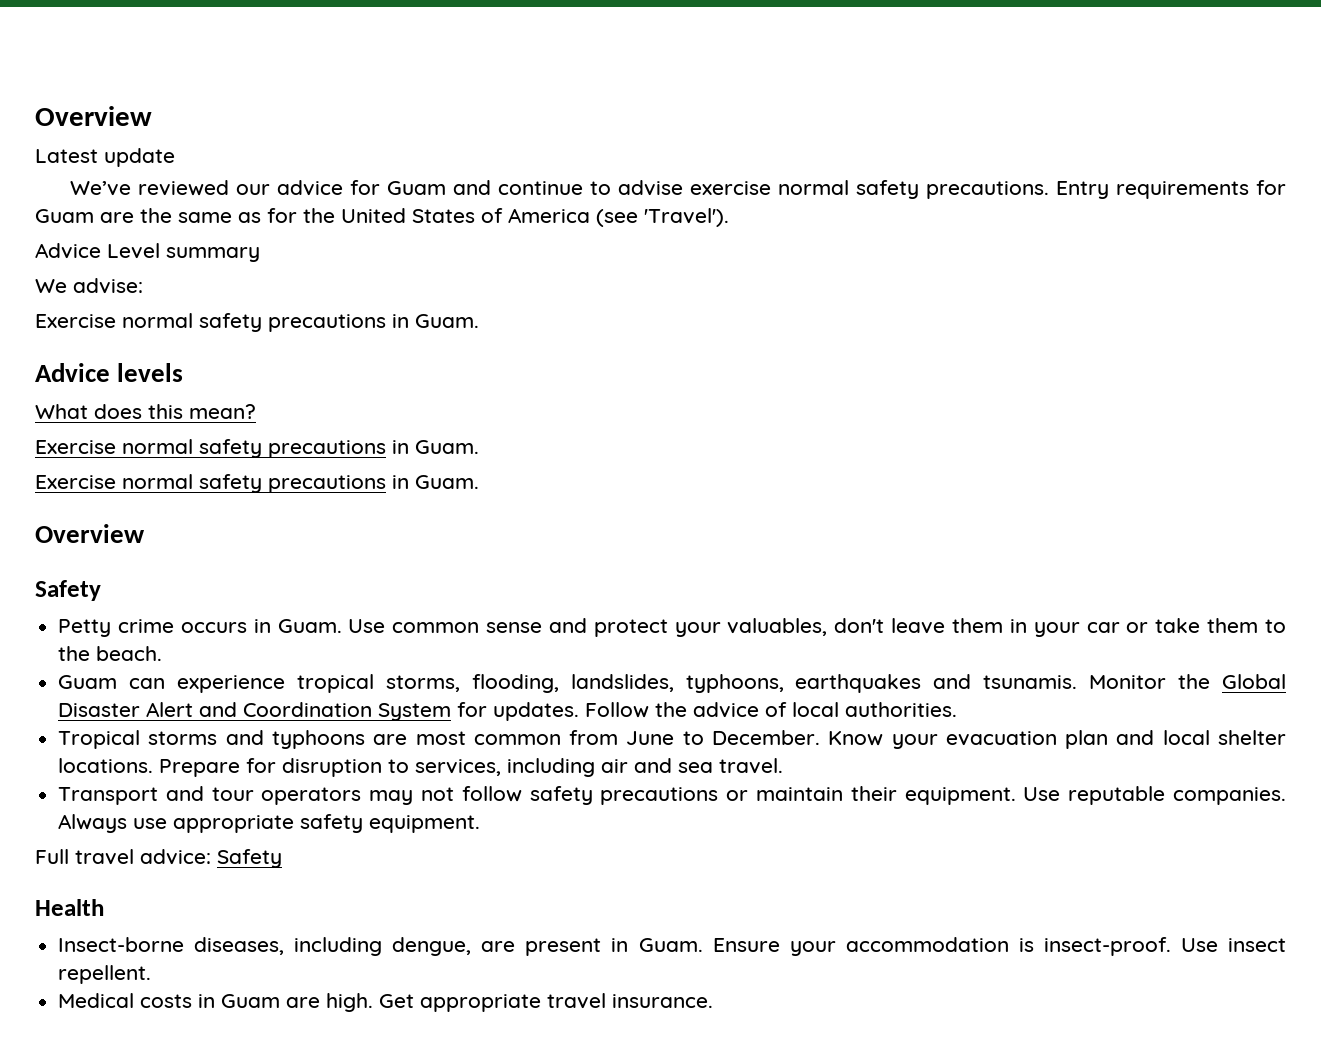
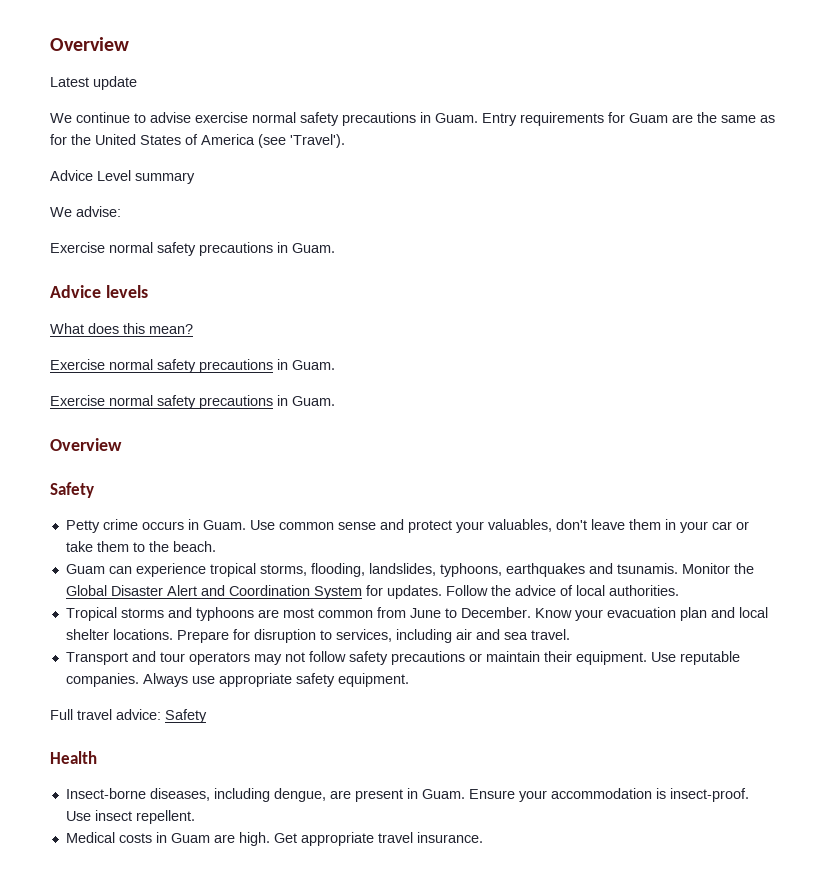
- We’ve reviewed our advice for Guam and continue to advise exercise normal safety precautions.
+ We continue to advise exercise normal safety precautions in Guam.

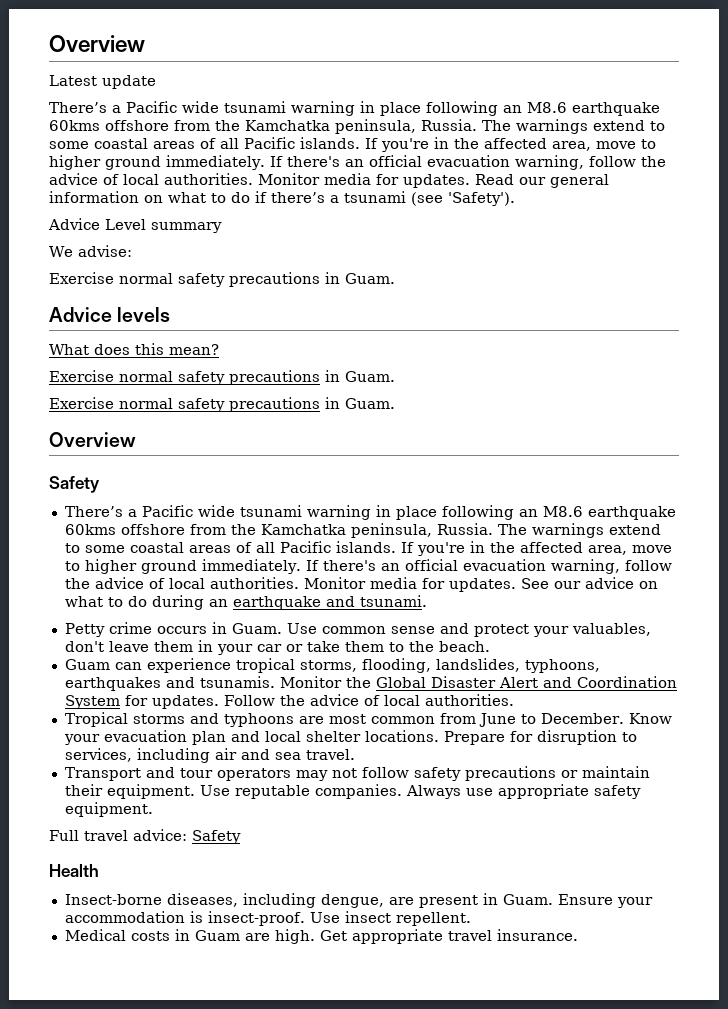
- We continue to advise exercise normal safety precautions in Guam. Entry requirements for Guam are the same as for the United States of America (see 'Travel').
+ There’s a Pacific wide tsunami warning in place following an M8.6 earthquake 60kms offshore from the Kamchatka peninsula, Russia. The warnings extend to some coastal areas of all Pacific islands. If you're in the affected area, move to higher ground immediately. If there's an official evacuation warning, follow the advice of local authorities. Monitor media for updates. Read our general information on what to do if there’s a tsunami (see 'Safety').
+ There’s a Pacific wide tsunami warning in place following an M8.6 earthquake 60kms offshore from the Kamchatka peninsula, Russia. The warnings extend to some coastal areas of all Pacific islands. If you're in the affected area, move to higher ground immediately. If there's an official evacuation warning, follow the advice of local authorities. Monitor media for updates. See our advice on what to do during an earthquake and tsunami.

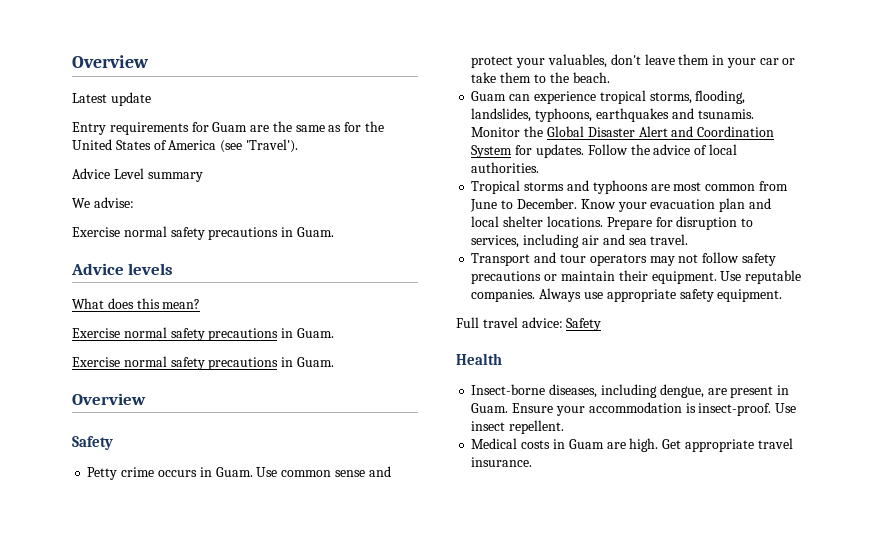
- There’s a Pacific wide tsunami warning in place following an M8.6 earthquake 60kms offshore from the Kamchatka peninsula, Russia. The warnings extend to some coastal areas of all Pacific islands. If you're in the affected area, move to higher ground immediately. If there's an official evacuation warning, follow the advice of local authorities. Monitor media for updates. Read our general information on what to do if there’s a tsunami (see 'Safety').
+ Entry requirements for Guam are the same as for the United States of America (see 'Travel').
- There’s a Pacific wide tsunami warning in place following an M8.6 earthquake 60kms offshore from the Kamchatka peninsula, Russia. The warnings extend to some coastal areas of all Pacific islands. If you're in the affected area, move to higher ground immediately. If there's an official evacuation warning, follow the advice of local authorities. Monitor media for updates. See our advice on what to do during an earthquake and tsunami.

